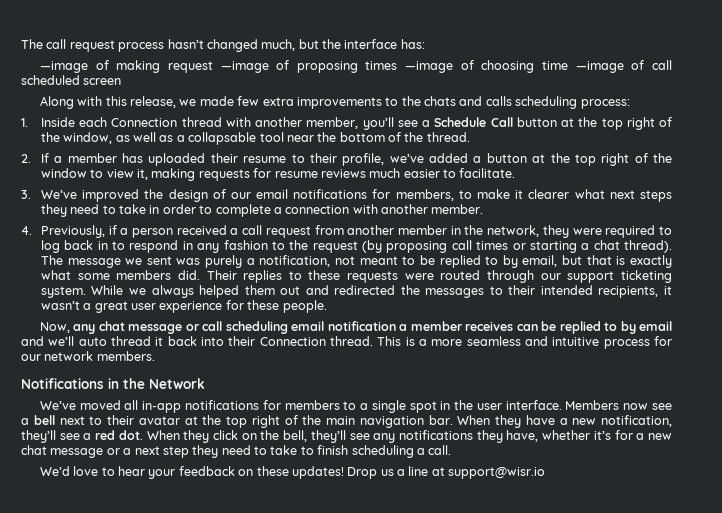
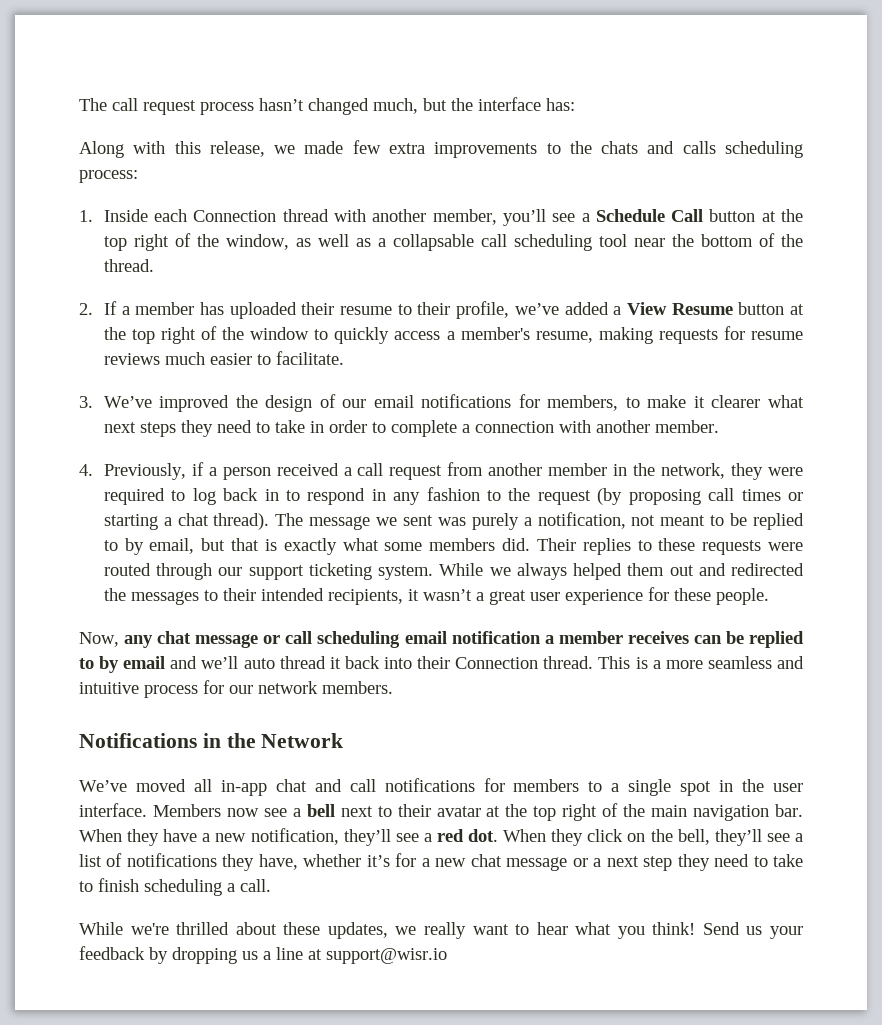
- —image of making request —image of proposing times —image of choosing time —image of call scheduled screen
- 1. Inside each Connection thread with another member, you’ll see a Schedule Call button at the top right of the window, as well as a collapsable tool near the bottom of the thread.
+ 1. Inside each Connection thread with another member, you’ll see a Schedule Call button at the top right of the window, as well as a collapsable call scheduling tool near the bottom of the thread.
- 2. If a member has uploaded their resume to their profile, we’ve added a button at the top right of the window to view it, making requests for resume reviews much easier to facilitate.
+ 2. If a member has uploaded their resume to their profile, we’ve added a View Resume button at the top right of the window to quickly access a member's resume, making requests for resume reviews much easier to facilitate.
- We’ve moved all in-app notifications for members to a single spot in the user interface.
+ We’ve moved all in-app chat and call notifications for members to a single spot in the user interface.
- When they click on the bell, they’ll see any notifications they have, whether it’s for a new chat message or a next step they need to take to finish scheduling a call.
+ When they click on the bell, they’ll see a list of notifications they have, whether it’s for a new chat message or a next step they need to take to finish scheduling a call.
- We’d love to hear your feedback on these updates! Drop us a line at support@wisr.io
+ While we're thrilled about these updates, we really want to hear what you think! Send us your feedback by dropping us a line at support@wisr.io

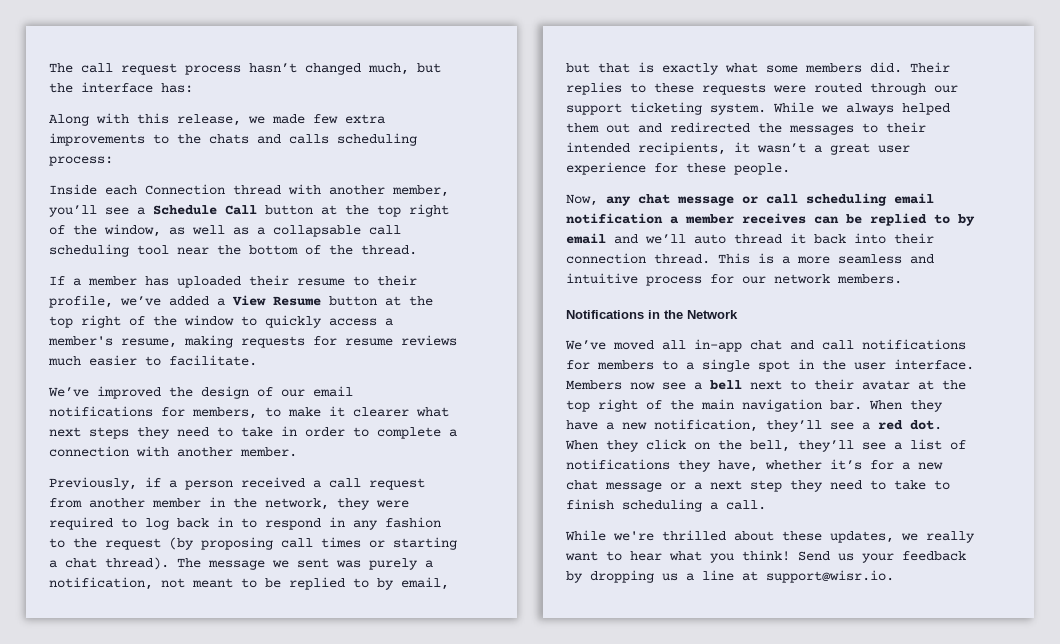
- 1. Inside each Connection thread with another member, you’ll see a Schedule Call button at the top right of the window, as well as a collapsable call scheduling tool near the bottom of the thread.
+ Inside each Connection thread with another member, you’ll see a Schedule Call button at the top right of the window, as well as a collapsable call scheduling tool near the bottom of the thread.
- 2. If a member has uploaded their resume to their profile, we’ve added a View Resume button at the top right of the window to quickly access a member's resume, making requests for resume reviews much easier to facilitate.
+ If a member has uploaded their resume to their profile, we’ve added a View Resume button at the top right of the window to quickly access a member's resume, making requests for resume reviews much easier to facilitate.
- 3. We’ve improved the design of our email notifications for members, to make it clearer what next steps they need to take in order to complete a connection with another member.
+ We’ve improved the design of our email notifications for members, to make it clearer what next steps they need to take in order to complete a connection with another member.
- 4. Previously, if a person received a call request from another member in the network, they were required to log back in to respond in any fashion to the request (by proposing call times or starting a chat thread).
+ Previously, if a person received a call request from another member in the network, they were required to log back in to respond in any fashion to the request (by proposing call times or starting a chat thread).
- Now, any chat message or call scheduling email notification a member receives can be replied to by email and we’ll auto thread it back into their Connection thread.
+ Now, any chat message or call scheduling email notification a member receives can be replied to by email and we’ll auto thread it back into their connection thread.
- Send us your feedback by dropping us a line at support@wisr.io
+ Send us your feedback by dropping us a line at support@wisr.io.

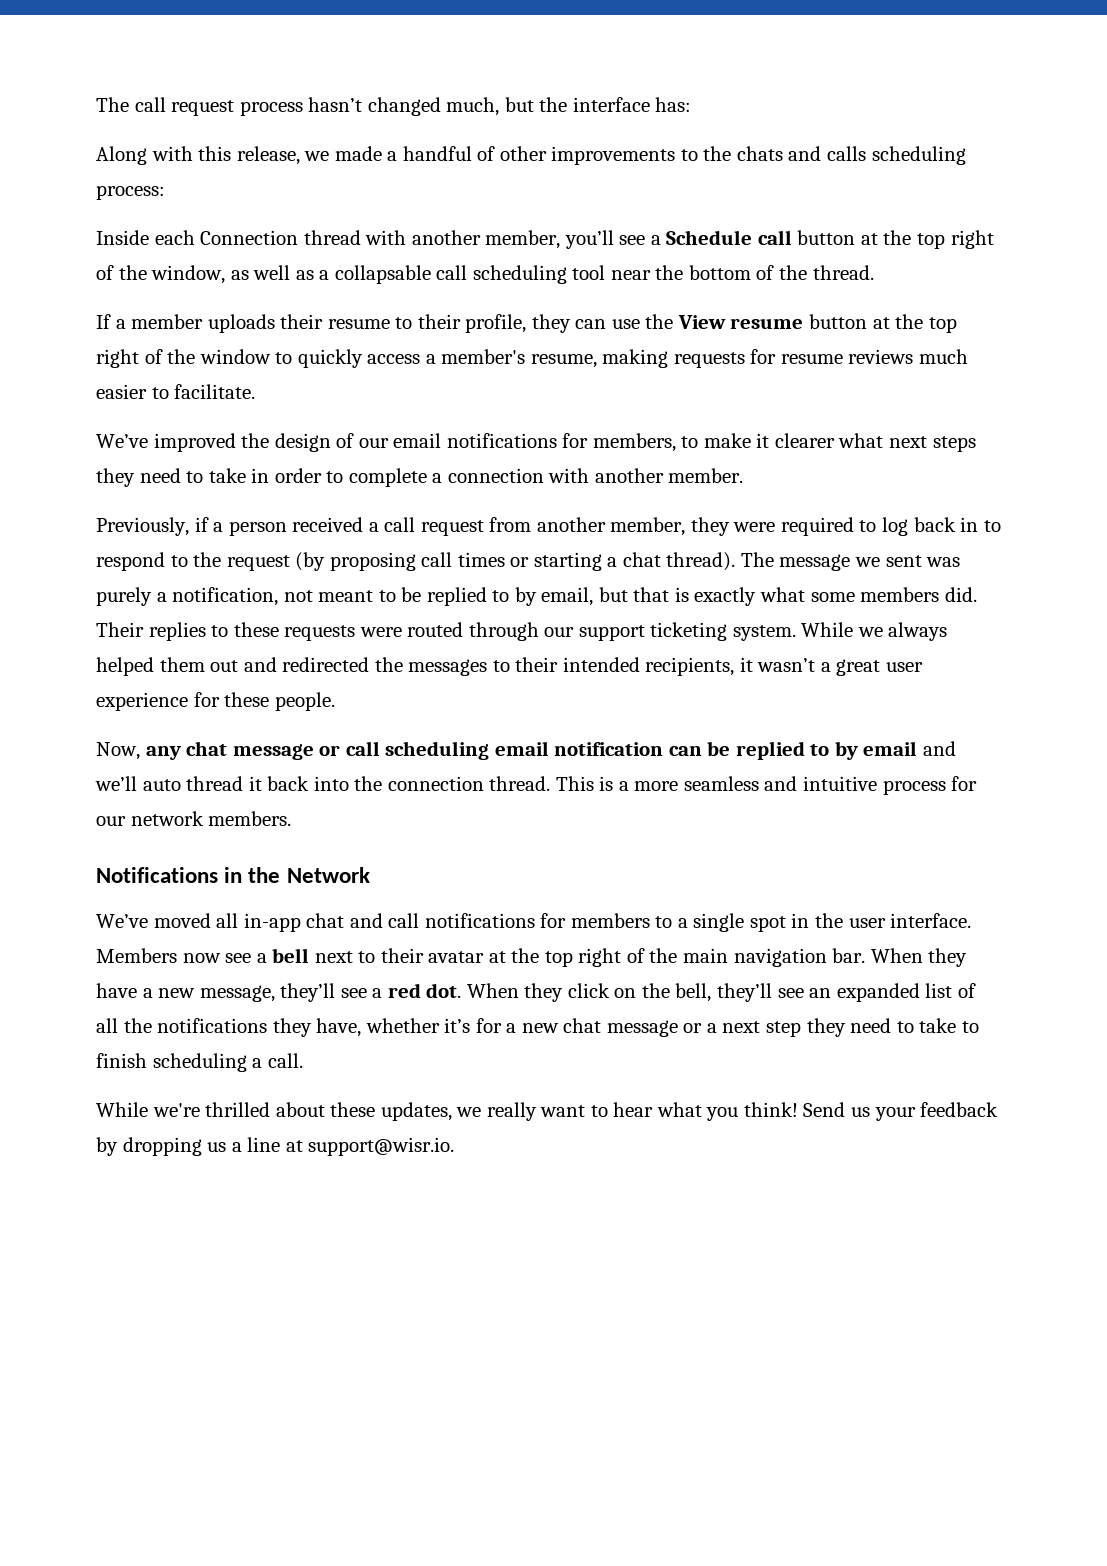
- Along with this release, we made few extra improvements to the chats and calls scheduling process:
+ Along with this release, we made a handful of other improvements to the chats and calls scheduling process:
- Inside each Connection thread with another member, you’ll see a Schedule Call button at the top right of the window, as well as a collapsable call scheduling tool near the bottom of the thread.
+ Inside each Connection thread with another member, you’ll see a Schedule call button at the top right of the window, as well as a collapsable call scheduling tool near the bottom of the thread.
- If a member has uploaded their resume to their profile, we’ve added a View Resume button at the top right of the window to quickly access a member's resume, making requests for resume reviews much easier to facilitate.
+ If a member uploads their resume to their profile, they can use the View resume button at the top right of the window to quickly access a member's resume, making requests for resume reviews much easier to facilitate.
- Previously, if a person received a call request from another member in the network, they were required to log back in to respond in any fashion to the request (by proposing call times or starting a chat thread).
+ Previously, if a person received a call request from another member, they were required to log back in to respond to the request (by proposing call times or starting a chat thread).
- Now, any chat message or call scheduling email notification a member receives can be replied to by email and we’ll auto thread it back into their connection thread.
+ Now, any chat message or call scheduling email notification can be replied to by email and we’ll auto thread it back into the connection thread.
- When they have a new notification, they’ll see a red dot.
+ When they have a new message, they’ll see a red dot.
- When they click on the bell, they’ll see a list of notifications they have, whether it’s for a new chat message or a next step they need to take to finish scheduling a call.
+ When they click on the bell, they’ll see an expanded list of all the notifications they have, whether it’s for a new chat message or a next step they need to take to finish scheduling a call.

